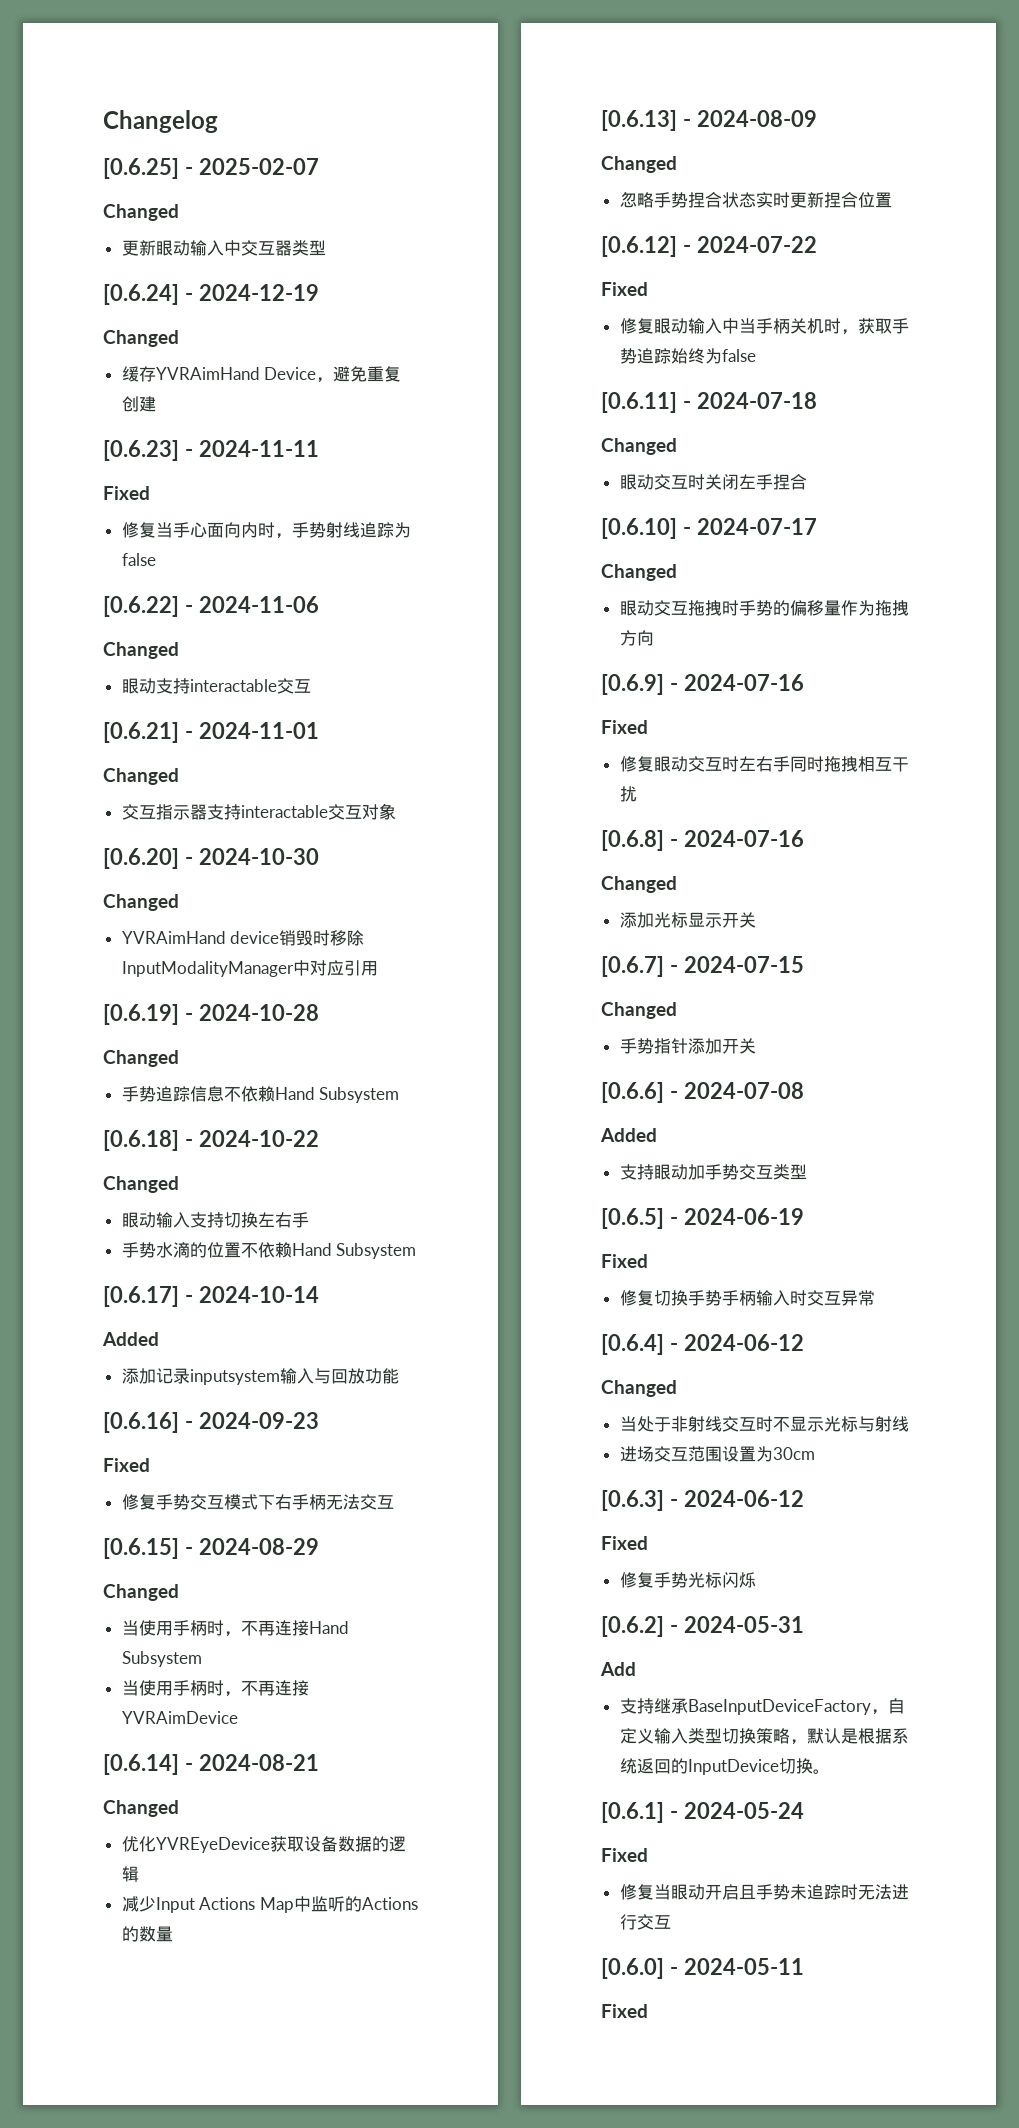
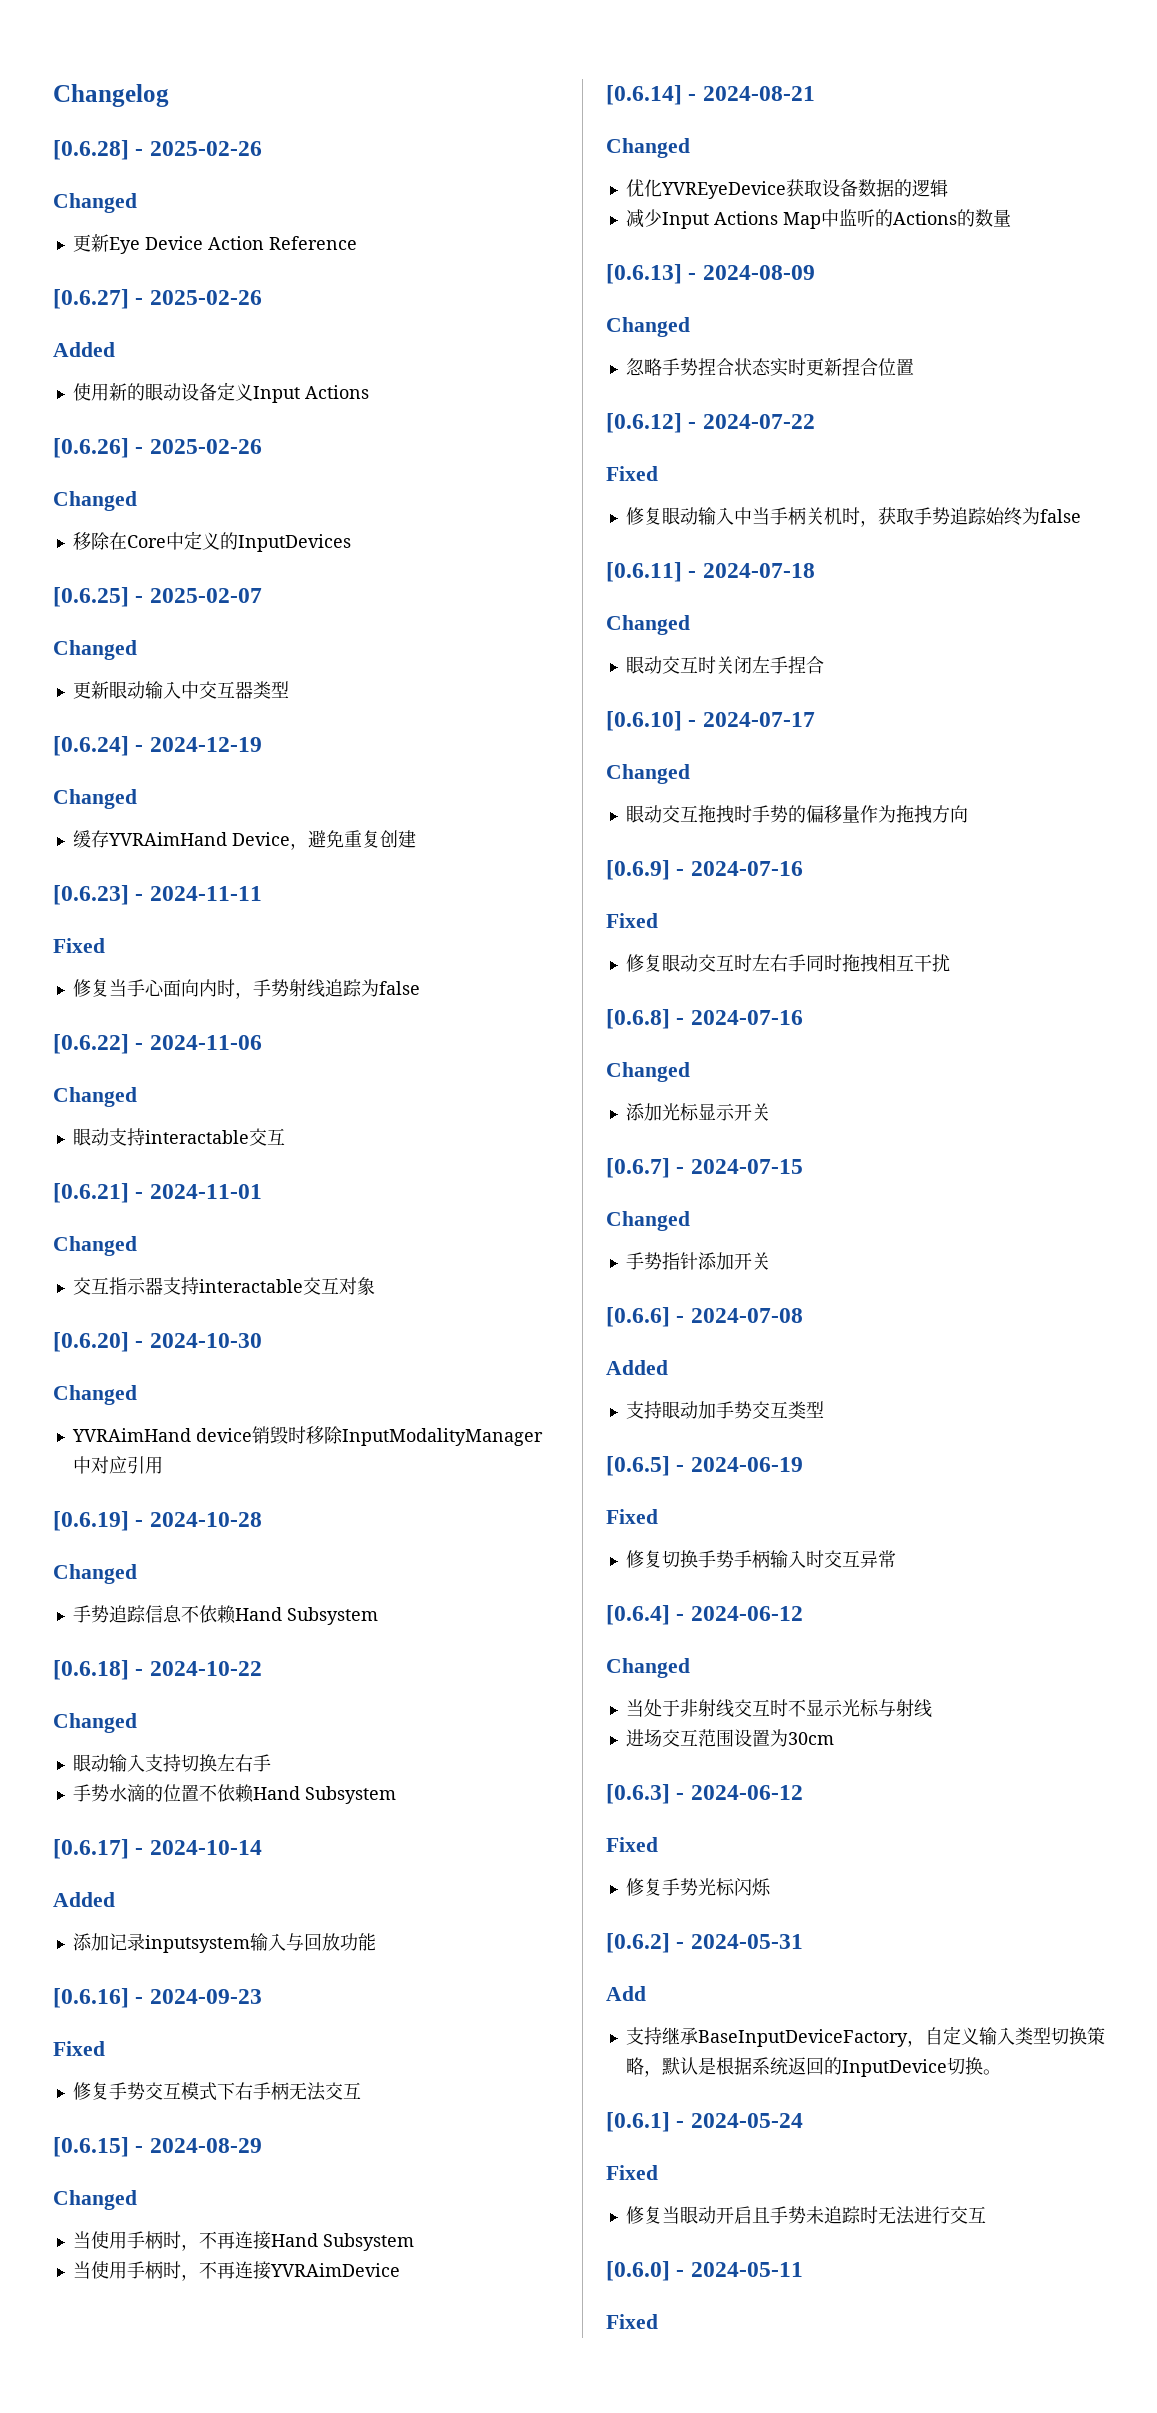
+ [0.6.28] - 2025-02-26
+ Changed
+ 更新Eye Device Action Reference
+ [0.6.27] - 2025-02-26
+ Added
+ 使用新的眼动设备定义Input Actions
+ [0.6.26] - 2025-02-26
+ Changed
+ 移除在Core中定义的InputDevices

